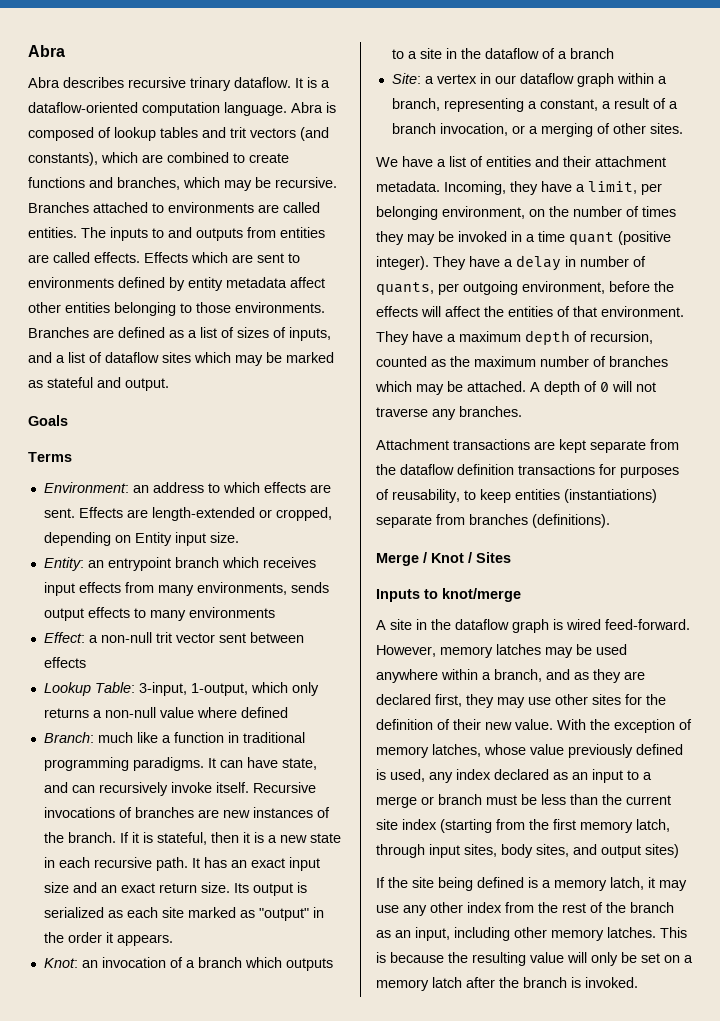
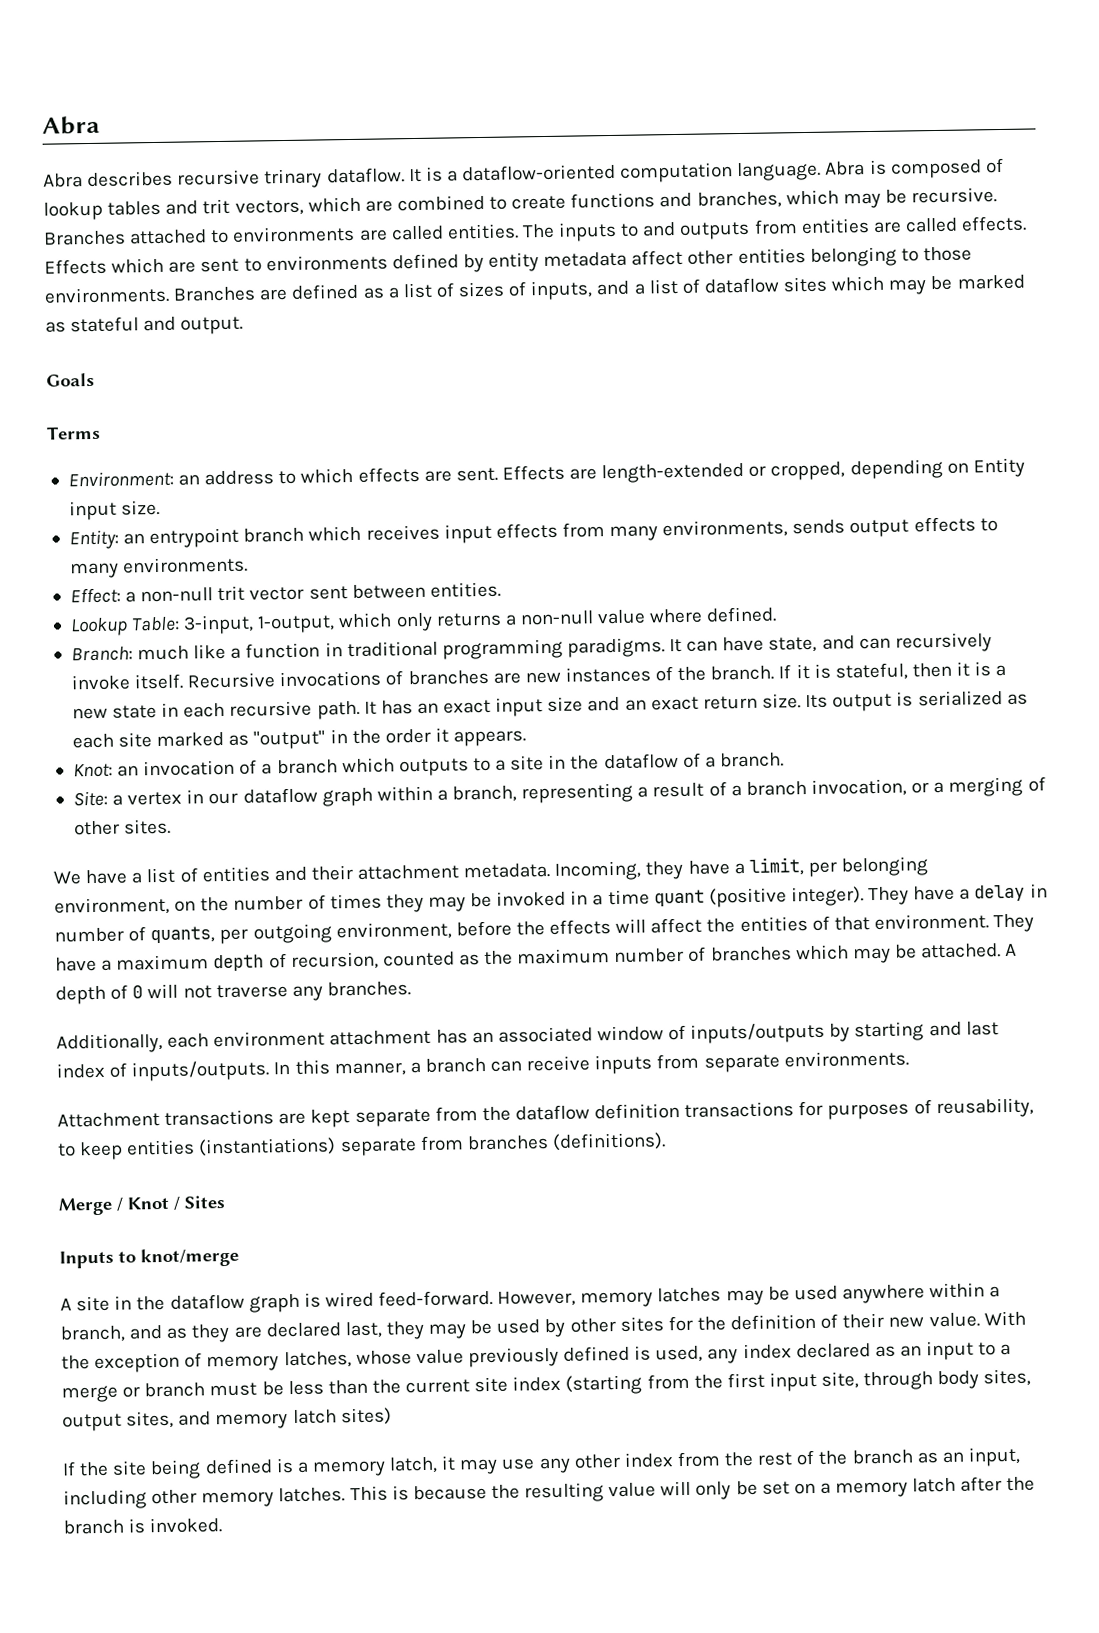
- Abra is composed of lookup tables and trit vectors (and constants), which are combined to create functions and branches, which may be recursive.
+ Abra is composed of lookup tables and trit vectors, which are combined to create functions and branches, which may be recursive.
- Entity: an entrypoint branch which receives input effects from many environments, sends output effects to many environments
+ Entity: an entrypoint branch which receives input effects from many environments, sends output effects to many environments.
- Effect: a non-null trit vector sent between effects
+ Effect: a non-null trit vector sent between entities.
- Lookup Table: 3-input, 1-output, which only returns a non-null value where defined
+ Lookup Table: 3-input, 1-output, which only returns a non-null value where defined.
- Knot: an invocation of a branch which outputs to a site in the dataflow of a branch
+ Knot: an invocation of a branch which outputs to a site in the dataflow of a branch.
- Site: a vertex in our dataflow graph within a branch, representing a constant, a result of a branch invocation, or a merging of other sites.
+ Site: a vertex in our dataflow graph within a branch, representing a result of a branch invocation, or a merging of other sites.
+ Additionally, each environment attachment has an associated window of inputs/outputs by starting and last index of inputs/outputs. In this manner, a branch can receive inputs from separate environments.
- However, memory latches may be used anywhere within a branch, and as they are declared first, they may use other sites for the definition of their new value.
+ However, memory latches may be used anywhere within a branch, and as they are declared last, they may be used by other sites for the definition of their new value.
- With the exception of memory latches, whose value previously defined is used, any index declared as an input to a merge or branch must be less than the current site index (starting from the first memory latch, through input sites, body sites, and output sites)
+ With the exception of memory latches, whose value previously defined is used, any index declared as an input to a merge or branch must be less than the current site index (starting from the first input site, through body sites, output sites, and memory latch sites)

